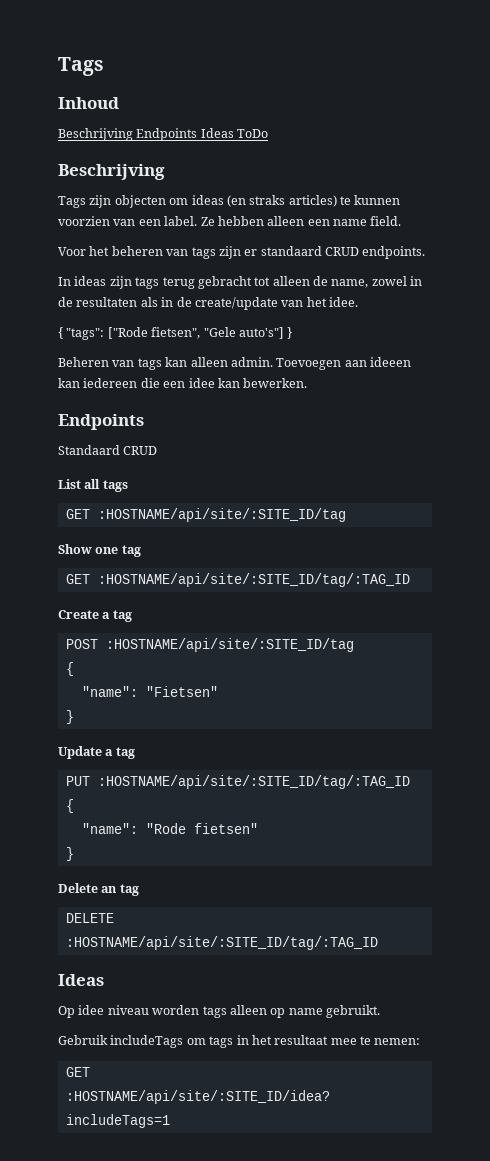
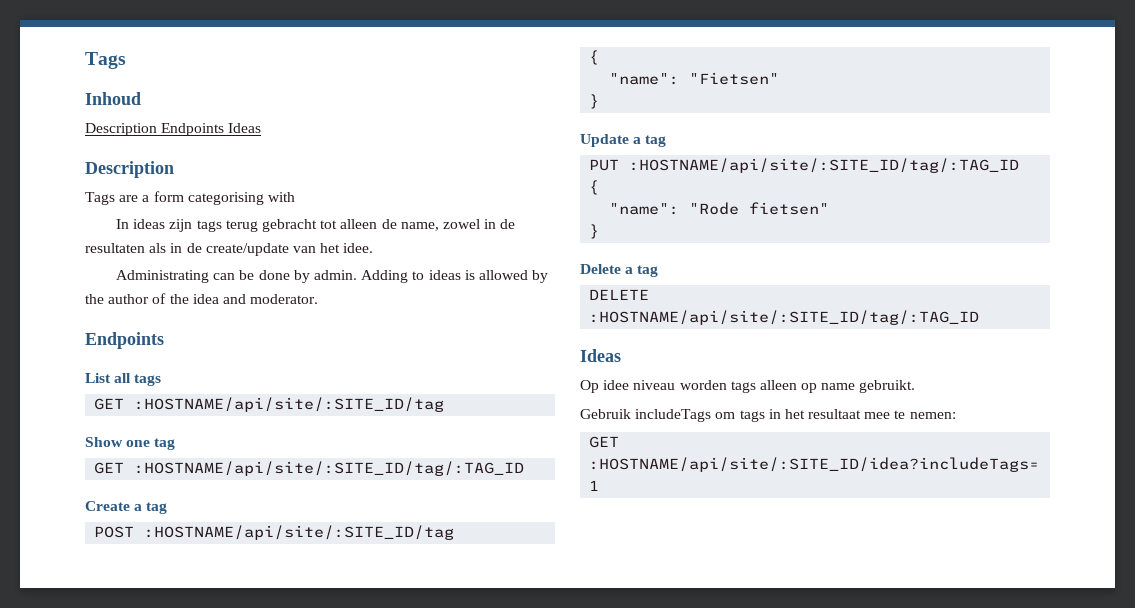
- Beschrijving Endpoints Ideas ToDo
- Beschrijving
- Tags zijn objecten om ideas (en straks articles) te kunnen voorzien van een label. Ze hebben alleen een name field.
- Voor het beheren van tags zijn er standaard CRUD endpoints.
+ Description Endpoints Ideas
+ Description
+ Tags are a form categorising with
- { "tags": ["Rode fietsen", "Gele auto's"] }
- Beheren van tags kan alleen admin. Toevoegen aan ideeen kan iedereen die een idee kan bewerken.
+ Administrating can be done by admin. Adding to ideas is allowed by the author of the idea and moderator.
  Endpoints
- Standaard CRUD
- Delete an tag
+ Delete a tag

